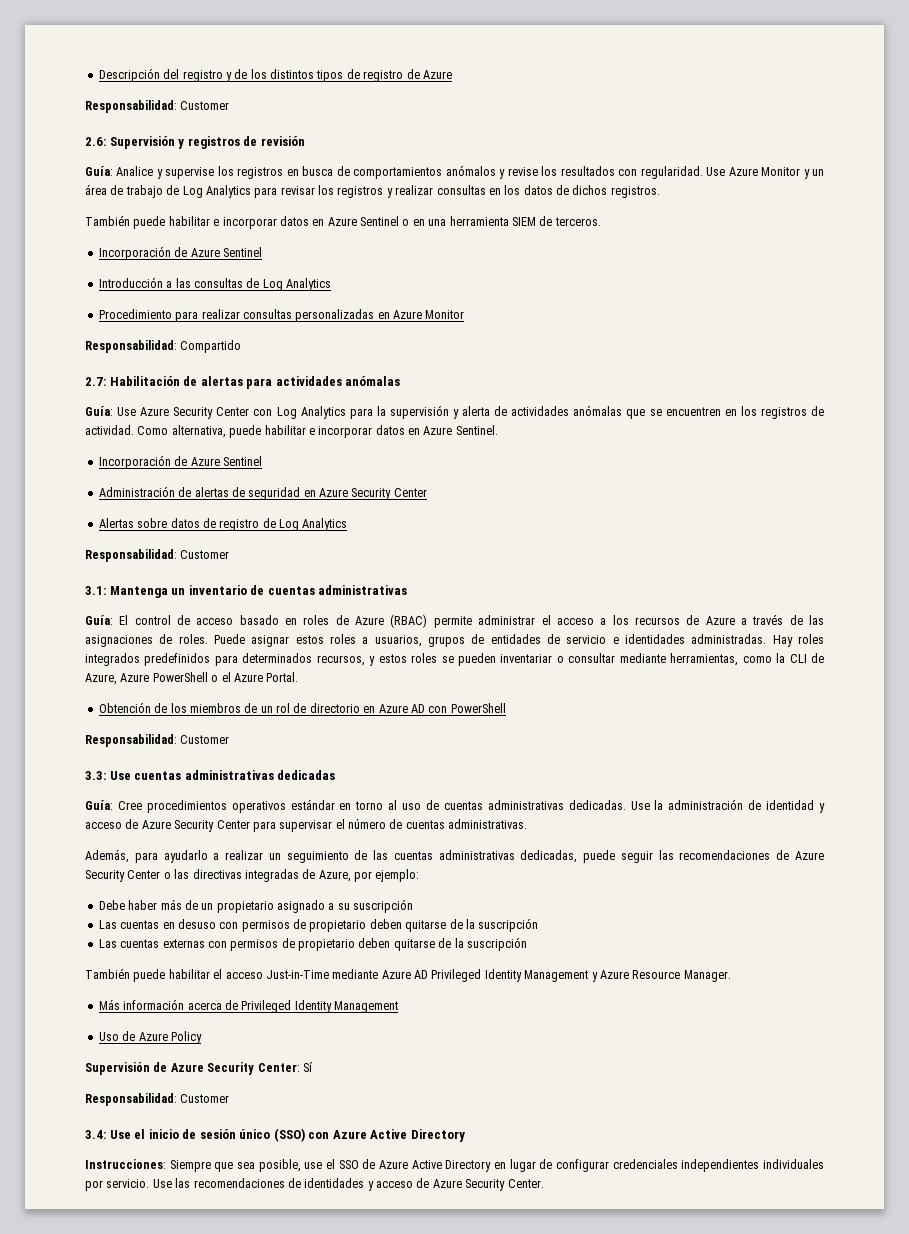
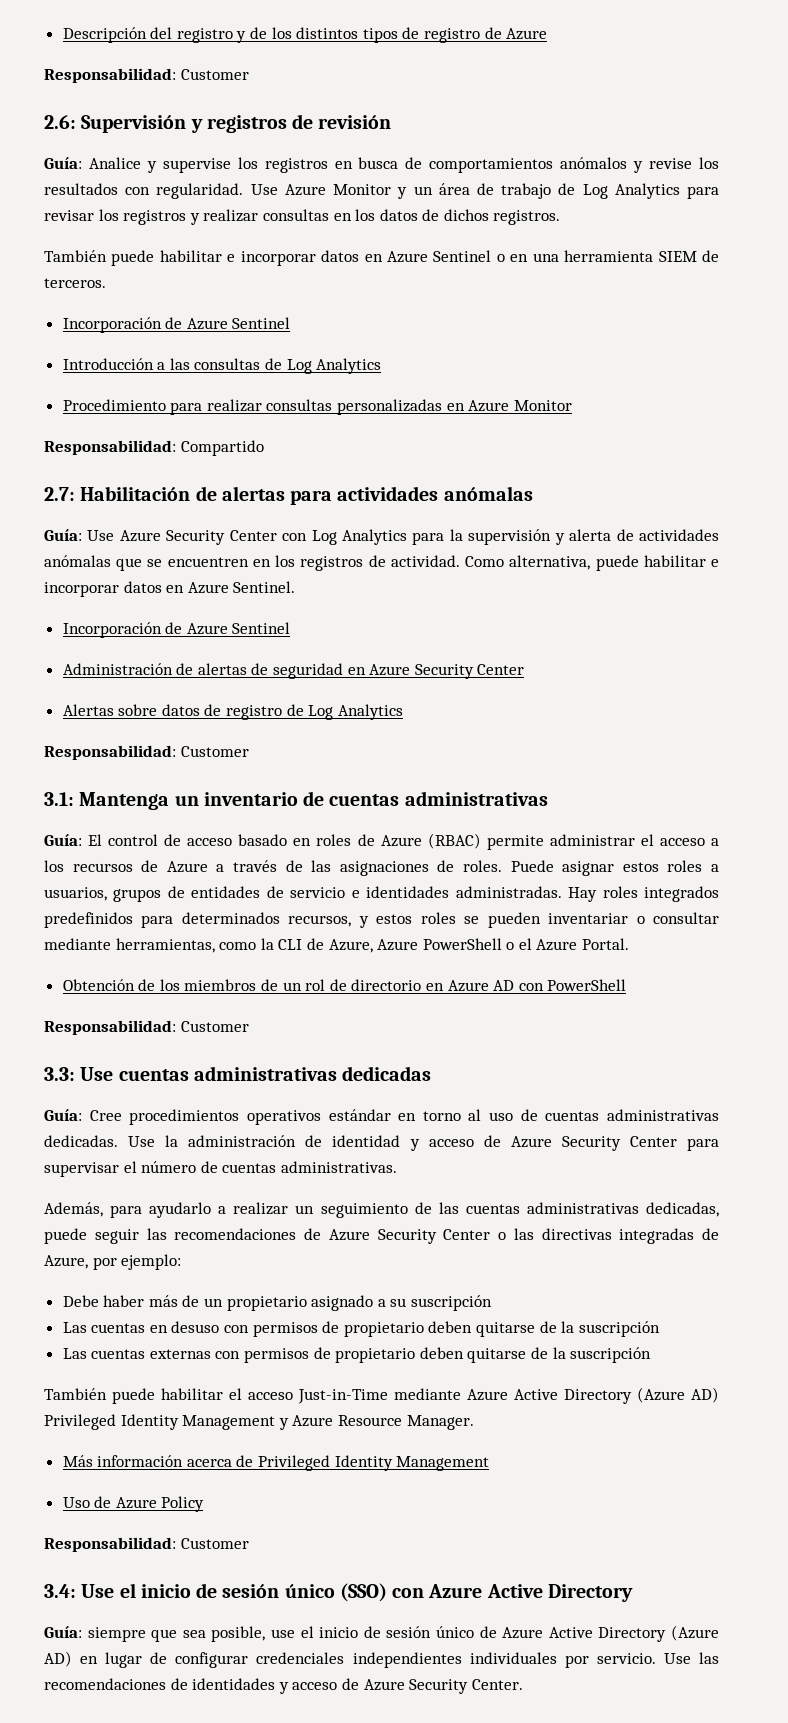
- También puede habilitar el acceso Just-in-Time mediante Azure AD Privileged Identity Management y Azure Resource Manager.
+ También puede habilitar el acceso Just-in-Time mediante Azure Active Directory (Azure AD) Privileged Identity Management y Azure Resource Manager.
- Supervisión de Azure Security Center: Sí
- Instrucciones: Siempre que sea posible, use el SSO de Azure Active Directory en lugar de configurar credenciales independientes individuales por servicio.
+ Guía: siempre que sea posible, use el inicio de sesión único de Azure Active Directory (Azure AD) en lugar de configurar credenciales independientes individuales por servicio.

